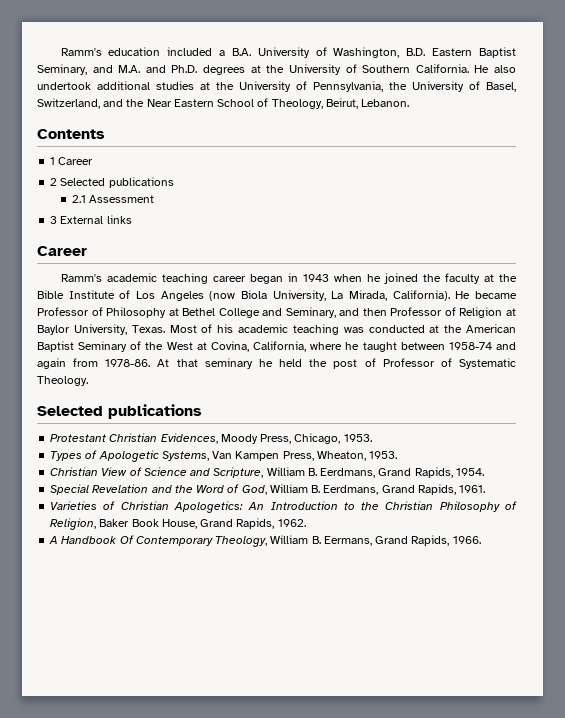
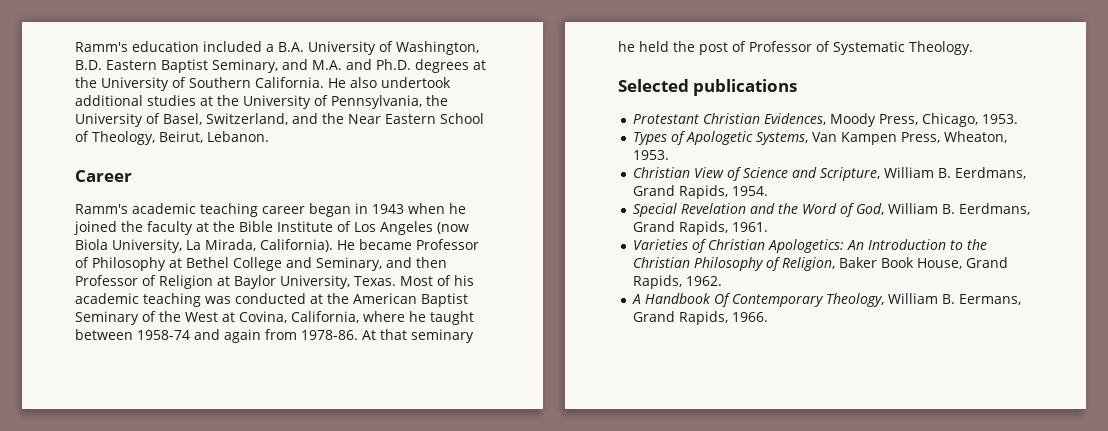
- Contents
- 1 Career
- 2 Selected publications
- 2.1 Assessment
- 3 External links

